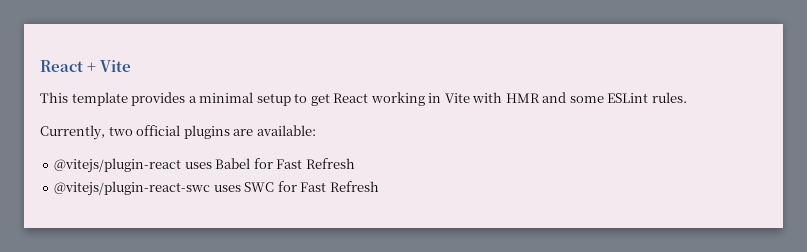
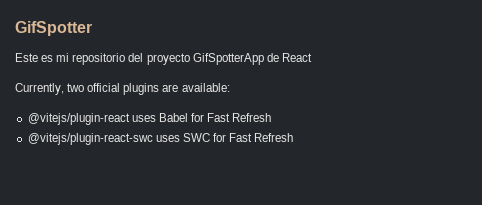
- React + Vite
- This template provides a minimal setup to get React working in Vite with HMR and some ESLint rules.
+ GifSpotter
+ Este es mi repositorio del proyecto GifSpotterApp de React

